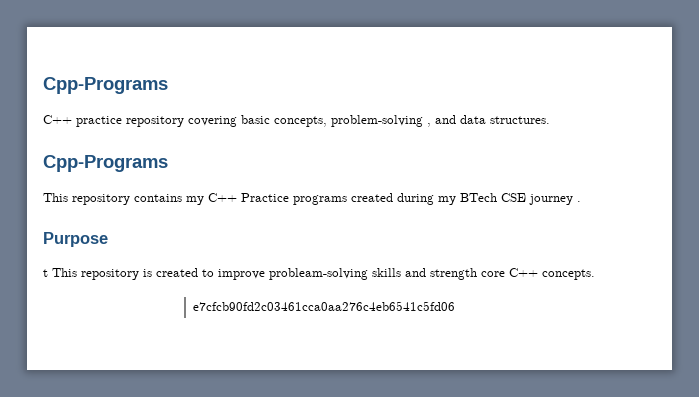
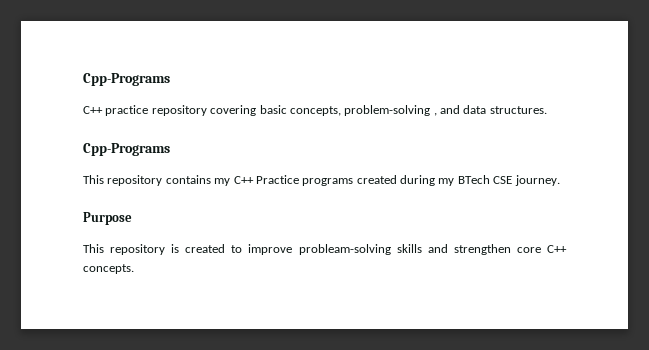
- This repository contains my C++ Practice programs created during my BTech CSE journey .
+ This repository contains my C++ Practice programs created during my BTech CSE journey.
- t This repository is created to improve probleam-solving skills and strength core C++ concepts.
+ This repository is created to improve probleam-solving skills and strengthen core C++ concepts.
- e7cfcb90fd2c03461cca0aa276c4eb6541c5fd06

